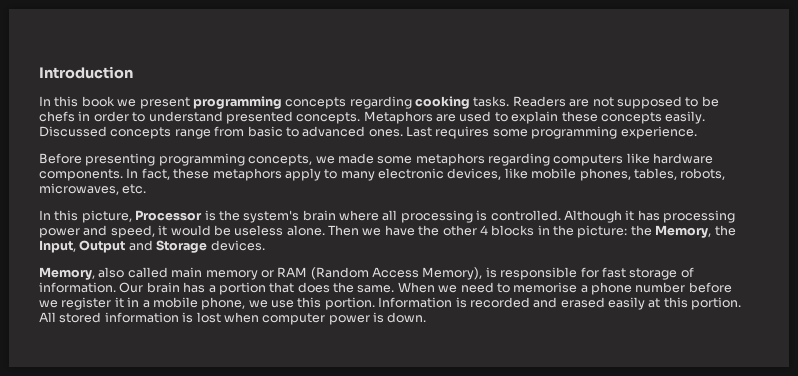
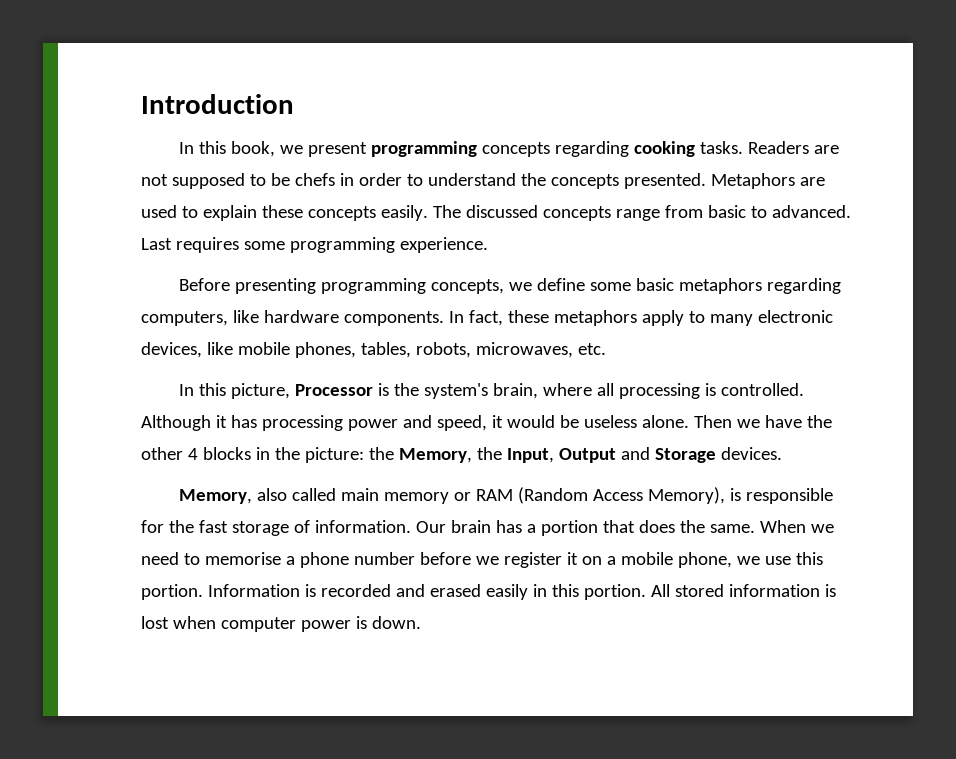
- In this book we present programming concepts regarding cooking tasks.
+ In this book, we present programming concepts regarding cooking tasks.
- Readers are not supposed to be chefs in order to understand presented concepts.
+ Readers are not supposed to be chefs in order to understand the concepts presented.
- Discussed concepts range from basic to advanced ones.
+ The discussed concepts range from basic to advanced.
- Before presenting programming concepts, we made some metaphors regarding computers like hardware components.
+ Before presenting programming concepts, we define some basic metaphors regarding computers, like hardware components.
- In this picture, Processor is the system's brain where all processing is controlled.
+ In this picture, Processor is the system's brain, where all processing is controlled.
- Memory, also called main memory or RAM (Random Access Memory), is responsible for fast storage of information.
+ Memory, also called main memory or RAM (Random Access Memory), is responsible for the fast storage of information.
- When we need to memorise a phone number before we register it in a mobile phone, we use this portion.
+ When we need to memorise a phone number before we register it on a mobile phone, we use this portion.
- Information is recorded and erased easily at this portion.
+ Information is recorded and erased easily in this portion.

